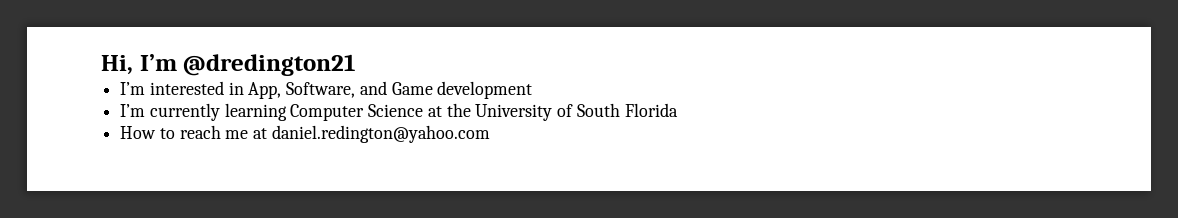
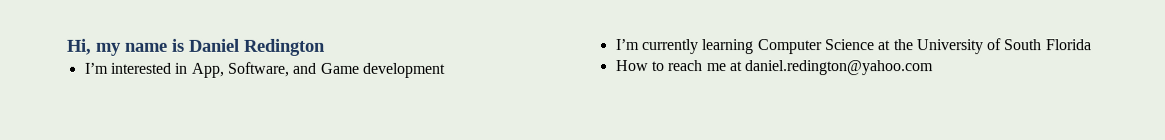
- Hi, I’m @dredington21
+ Hi, my name is Daniel Redington

